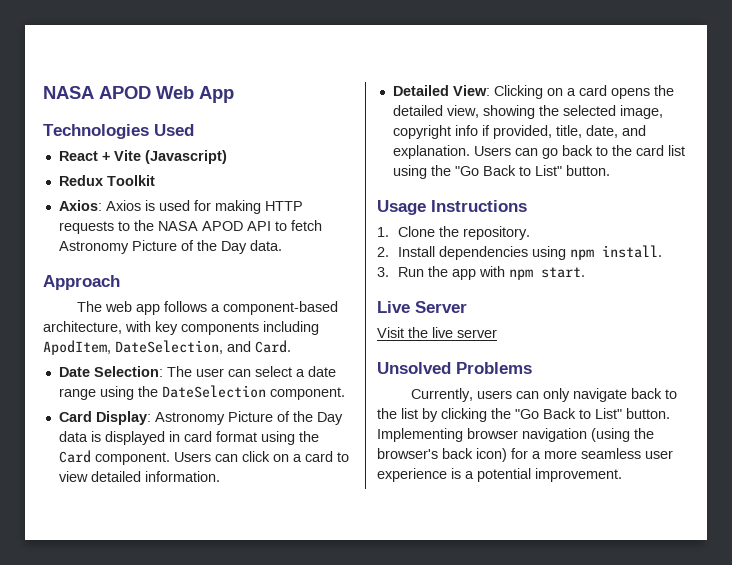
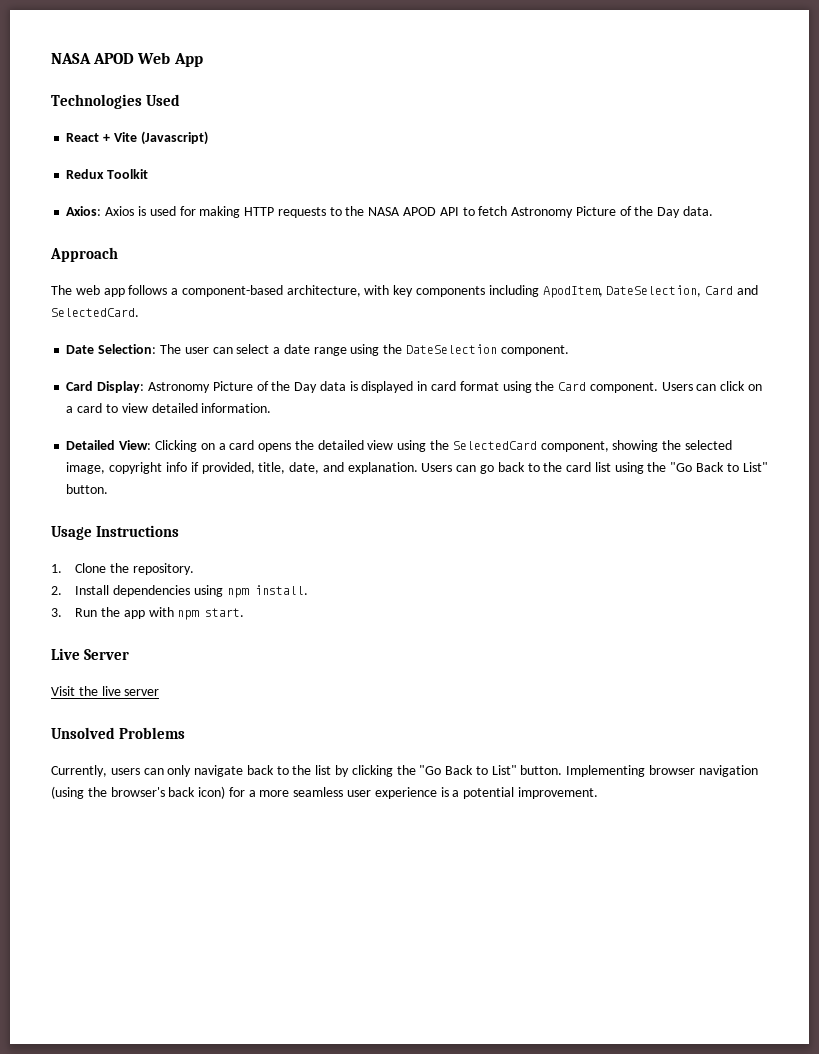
- The web app follows a component-based architecture, with key components including ApodItem, DateSelection, and Card.
+ The web app follows a component-based architecture, with key components including ApodItem, DateSelection, Card and SelectedCard.
- Detailed View: Clicking on a card opens the detailed view, showing the selected image, copyright info if provided, title, date, and explanation.
+ Detailed View: Clicking on a card opens the detailed view using the SelectedCard component, showing the selected image, copyright info if provided, title, date, and explanation.

